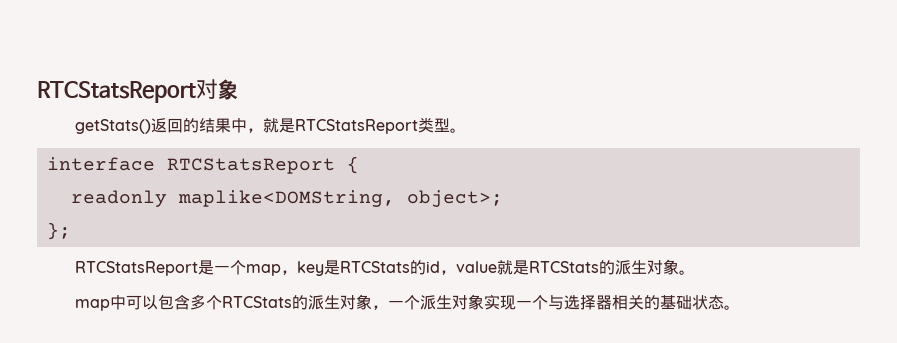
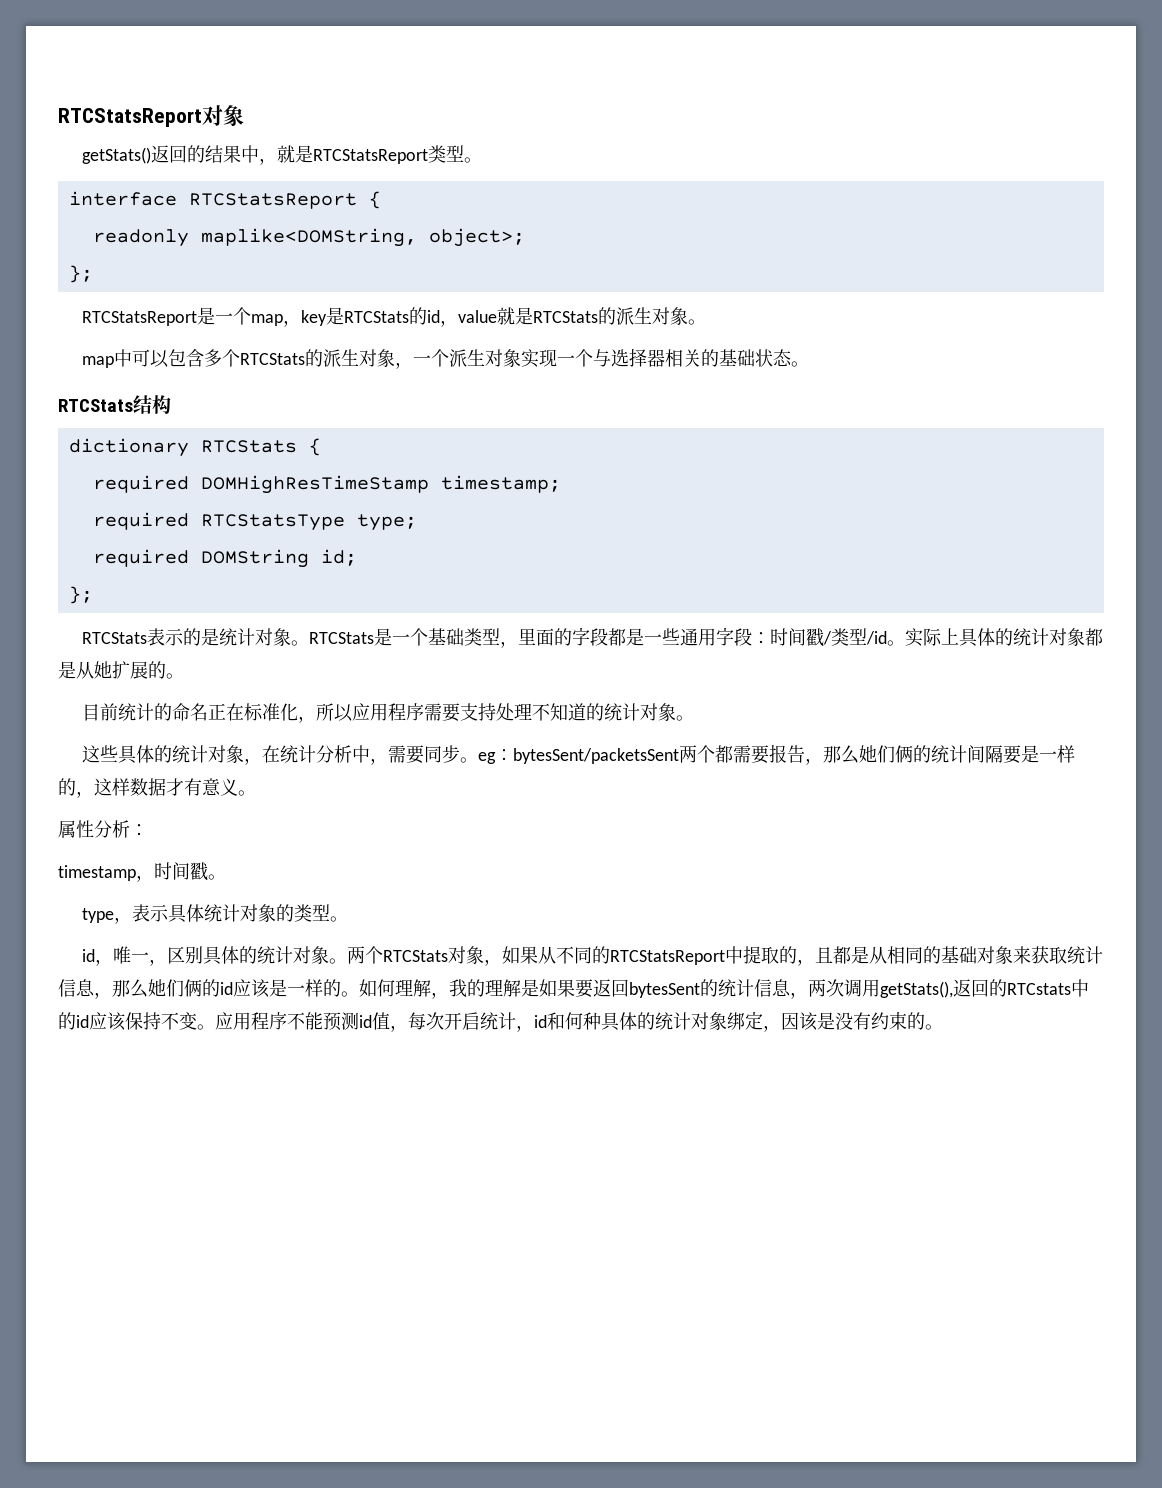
+ RTCStats结构
+ dictionary RTCStats {
+ required DOMHighResTimeStamp timestamp;
+ required RTCStatsType type;
+ required DOMString id;
+ };
+ RTCStats表示的是统计对象。RTCStats是一个基础类型，里面的字段都是一些通用字段：时间戳/类型/id。实际上具体的统计对象都是从她扩展的。
+ 目前统计的命名正在标准化，所以应用程序需要支持处理不知道的统计对象。
+ 这些具体的统计对象，在统计分析中，需要同步。eg：bytesSent/packetsSent两个都需要报告，那么她们俩的统计间隔要是一样的，这样数据才有意义。
+ 属性分析：
+ timestamp，时间戳。
+ type，表示具体统计对象的类型。
+ id，唯一，区别具体的统计对象。两个RTCStats对象，如果从不同的RTCStatsReport中提取的，且都是从相同的基础对象来获取统计信息，那么她们俩的id应该是一样的。如何理解，我的理解是如果要返回bytesSent的统计信息，两次调用getStats(),返回的RTCstats中的id应该保持不变。应用程序不能预测id值，每次开启统计，id和何种具体的统计对象绑定，因该是没有约束的。

